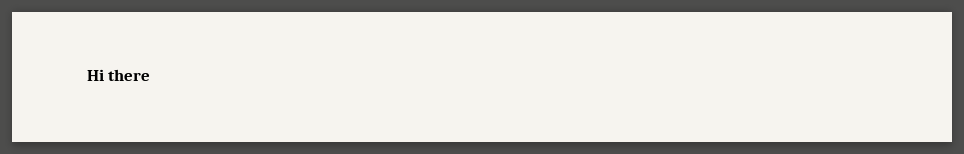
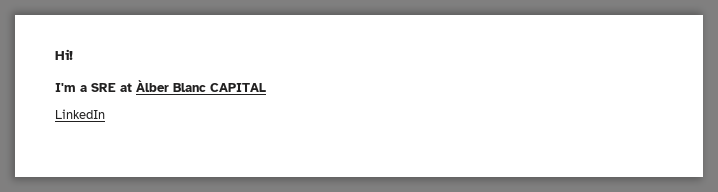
- Hi there
+ Hi!
+ I'm a SRE at Àlber Blanc CAPITAL
+ LinkedIn

